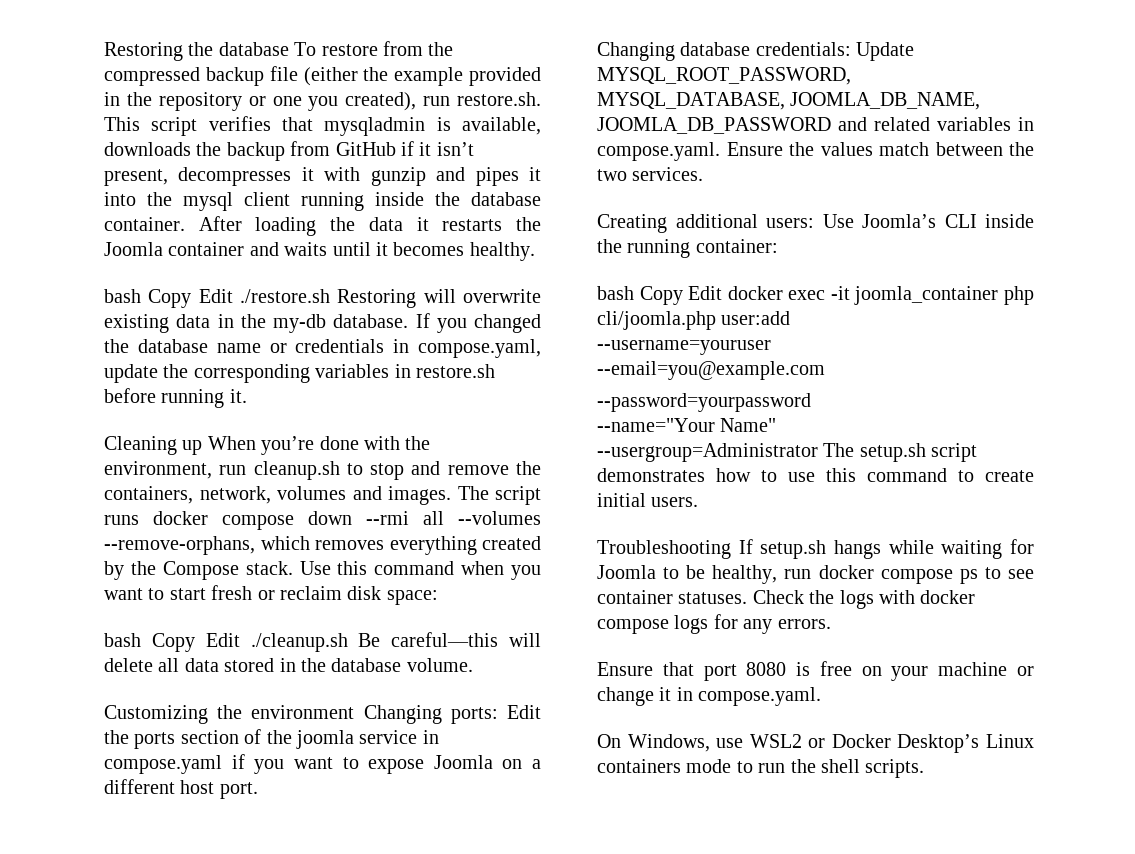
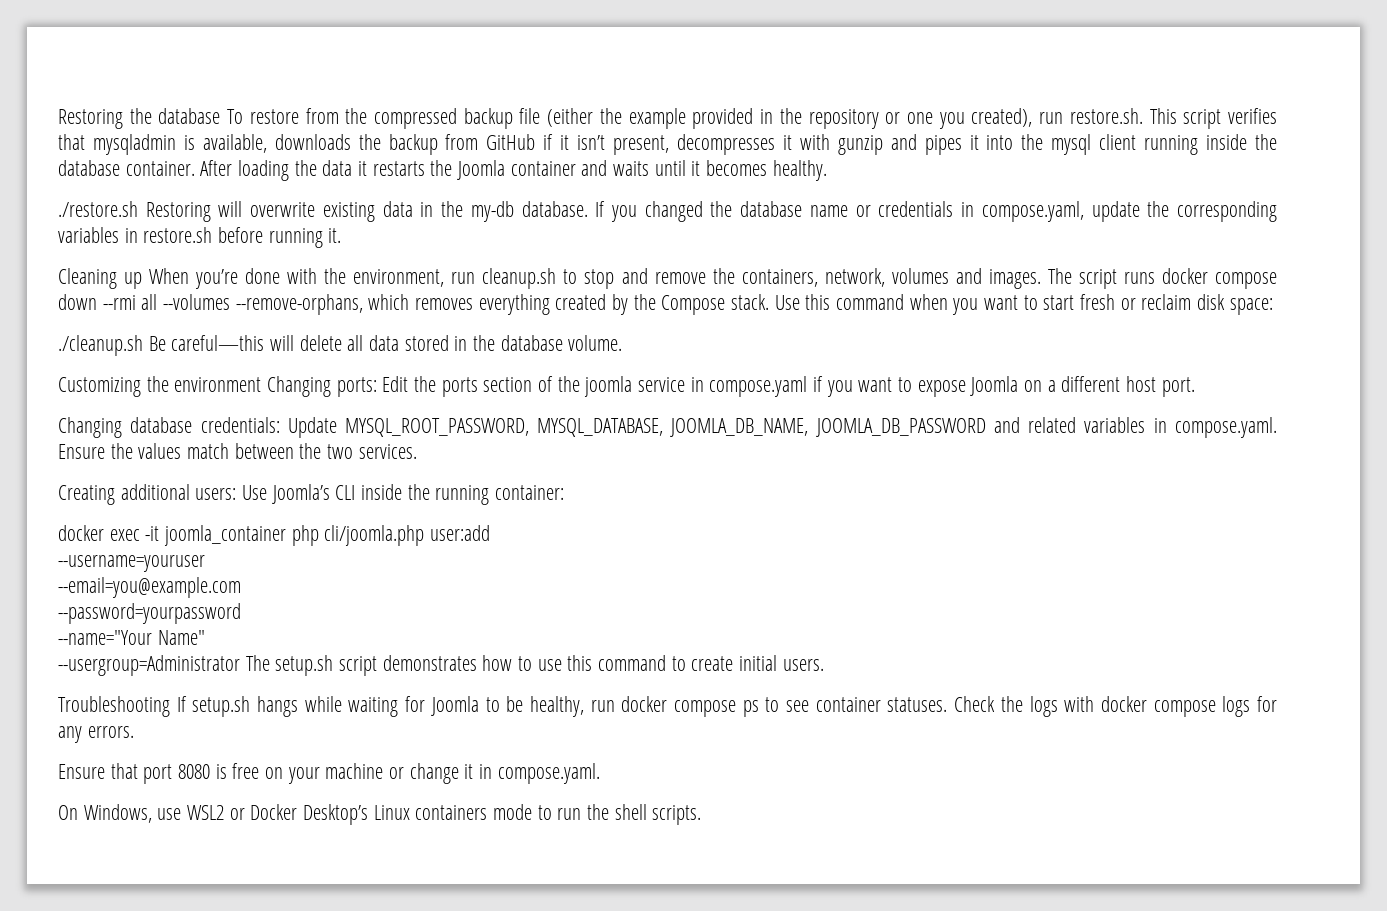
- bash Copy Edit ./restore.sh Restoring will overwrite existing data in the my-db database.
+ ./restore.sh Restoring will overwrite existing data in the my-db database.
- bash Copy Edit ./cleanup.sh Be careful—this will delete all data stored in the database volume.
+ ./cleanup.sh Be careful—this will delete all data stored in the database volume.
- bash Copy Edit docker exec -it joomla_container php cli/joomla.php user:add
+ docker exec -it joomla_container php cli/joomla.php user:add

